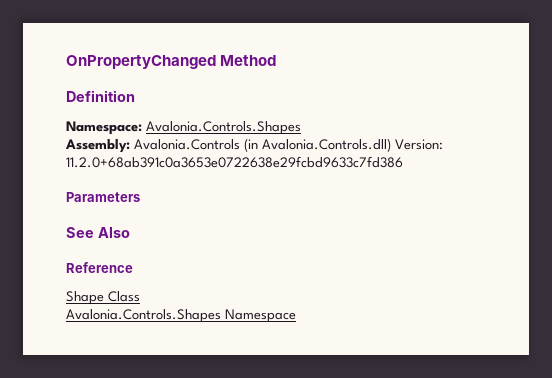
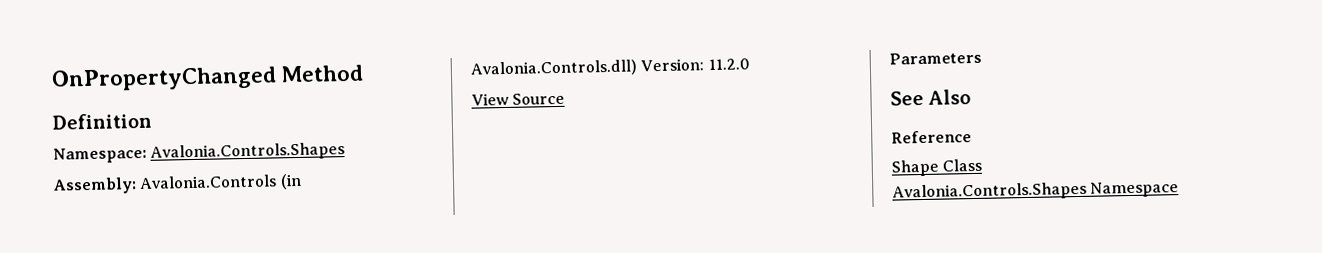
- Assembly: Avalonia.Controls (in Avalonia.Controls.dll) Version: 11.2.0+68ab391c0a3653e0722638e29fcbd9633c7fd386
+ Assembly: Avalonia.Controls (in Avalonia.Controls.dll) Version: 11.2.0
+ View Source

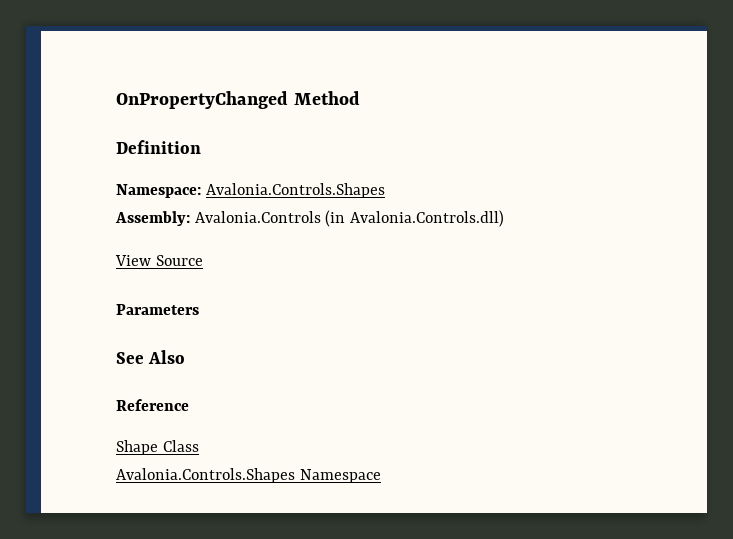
- Assembly: Avalonia.Controls (in Avalonia.Controls.dll) Version: 11.2.0
+ Assembly: Avalonia.Controls (in Avalonia.Controls.dll)

